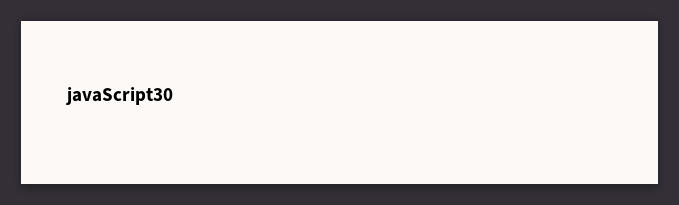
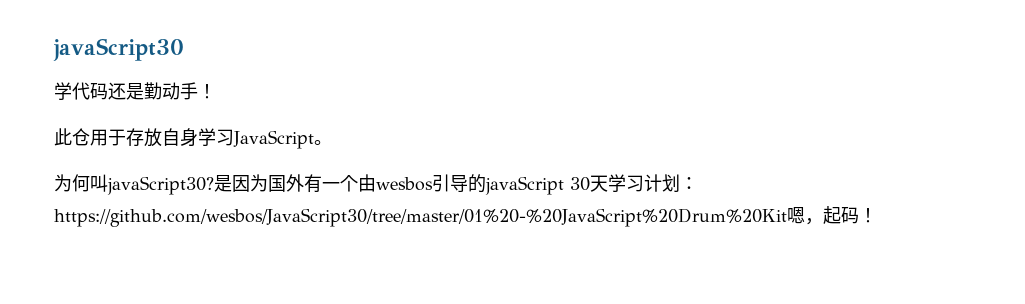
+ 学代码还是勤动手！
+ 此仓用于存放自身学习JavaScript。
+ 为何叫javaScript30?是因为国外有一个由wesbos引导的javaScript 30天学习计划：https://github.com/wesbos/JavaScript30/tree/master/01%20-%20JavaScript%20Drum%20Kit嗯，起码！

